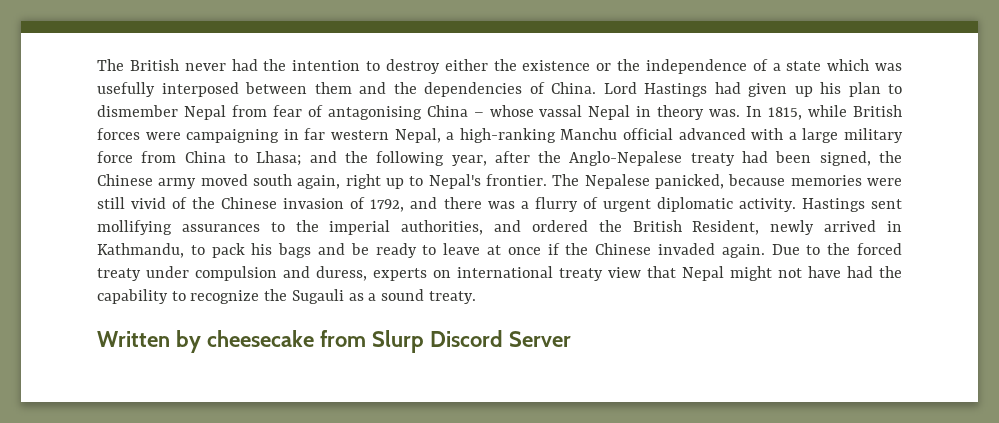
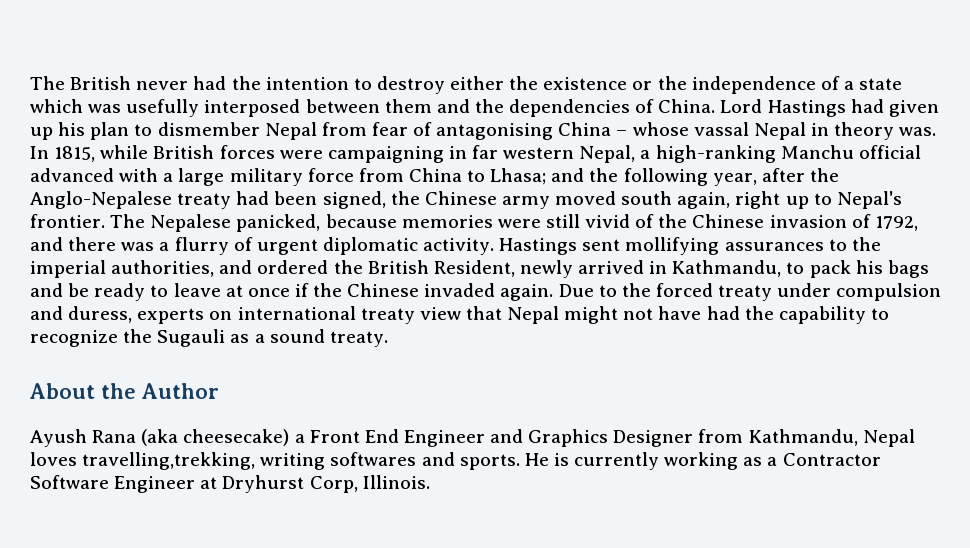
- Written by cheesecake from Slurp Discord Server
+ About the Author
+ Ayush Rana (aka cheesecake) a Front End Engineer and Graphics Designer from Kathmandu, Nepal loves travelling,trekking, writing softwares and sports. He is currently working as a Contractor Software Engineer at Dryhurst Corp, Illinois.

